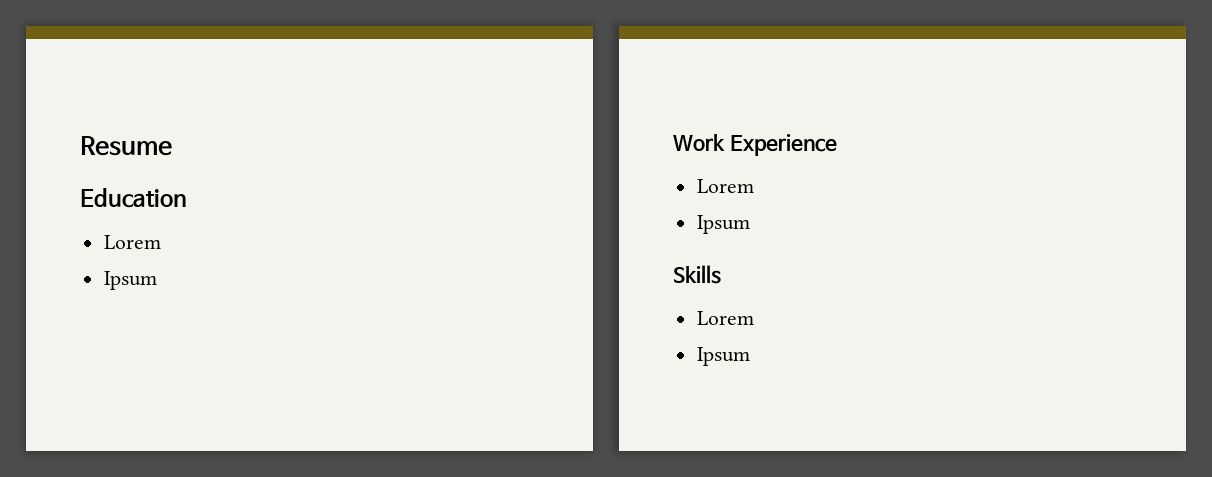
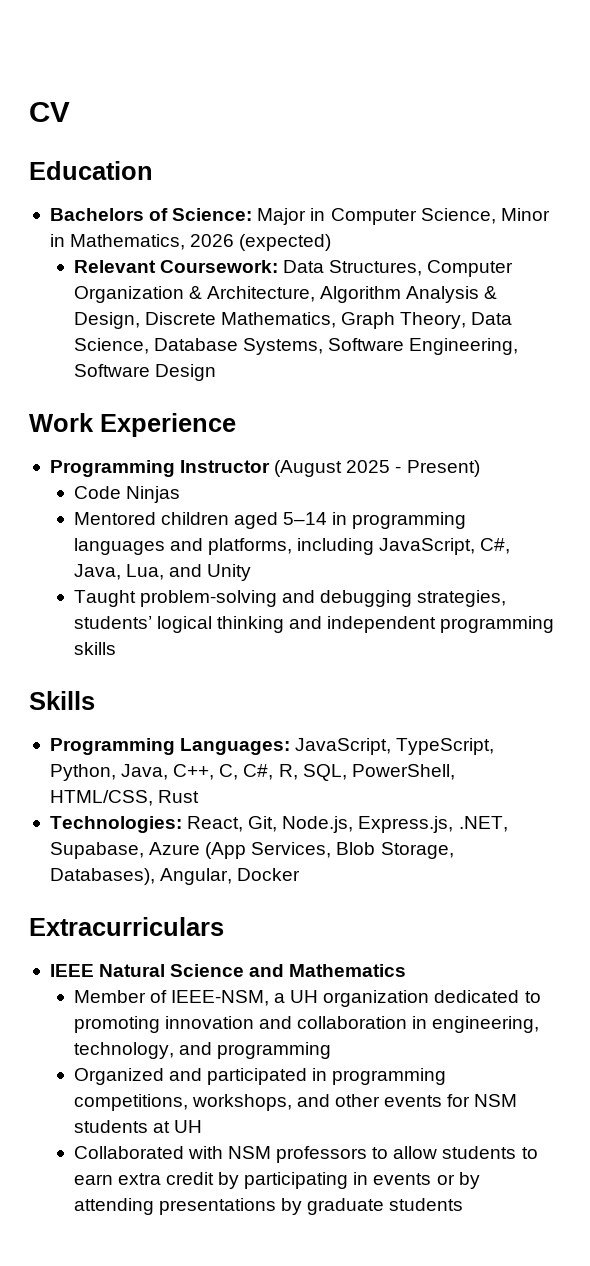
- Resume
+ CV
  Education
- Lorem
- Ipsum
+ Bachelors of Science: Major in Computer Science, Minor in Mathematics, 2026 (expected)
+ Relevant Coursework: Data Structures, Computer Organization & Architecture, Algorithm Analysis & Design, Discrete Mathematics, Graph Theory, Data Science, Database Systems, Software Engineering, Software Design
  Work Experience
- Lorem
- Ipsum
+ Programming Instructor (August 2025 - Present)
+ Code Ninjas
+ Mentored children aged 5–14 in programming languages and platforms, including JavaScript, C#, Java, Lua, and Unity
+ Taught problem-solving and debugging strategies, students’ logical thinking and independent programming skills
  Skills
- Lorem
- Ipsum
+ Programming Languages: JavaScript, TypeScript, Python, Java, C++, C, C#, R, SQL, PowerShell, HTML/CSS, Rust
+ Technologies: React, Git, Node.js, Express.js, .NET, Supabase, Azure (App Services, Blob Storage, Databases), Angular, Docker
+ Extracurriculars
+ IEEE Natural Science and Mathematics
+ Member of IEEE-NSM, a UH organization dedicated to promoting innovation and collaboration in engineering, technology, and programming
+ Organized and participated in programming competitions, workshops, and other events for NSM students at UH
+ Collaborated with NSM professors to allow students to earn extra credit by participating in events or by attending presentations by graduate students

